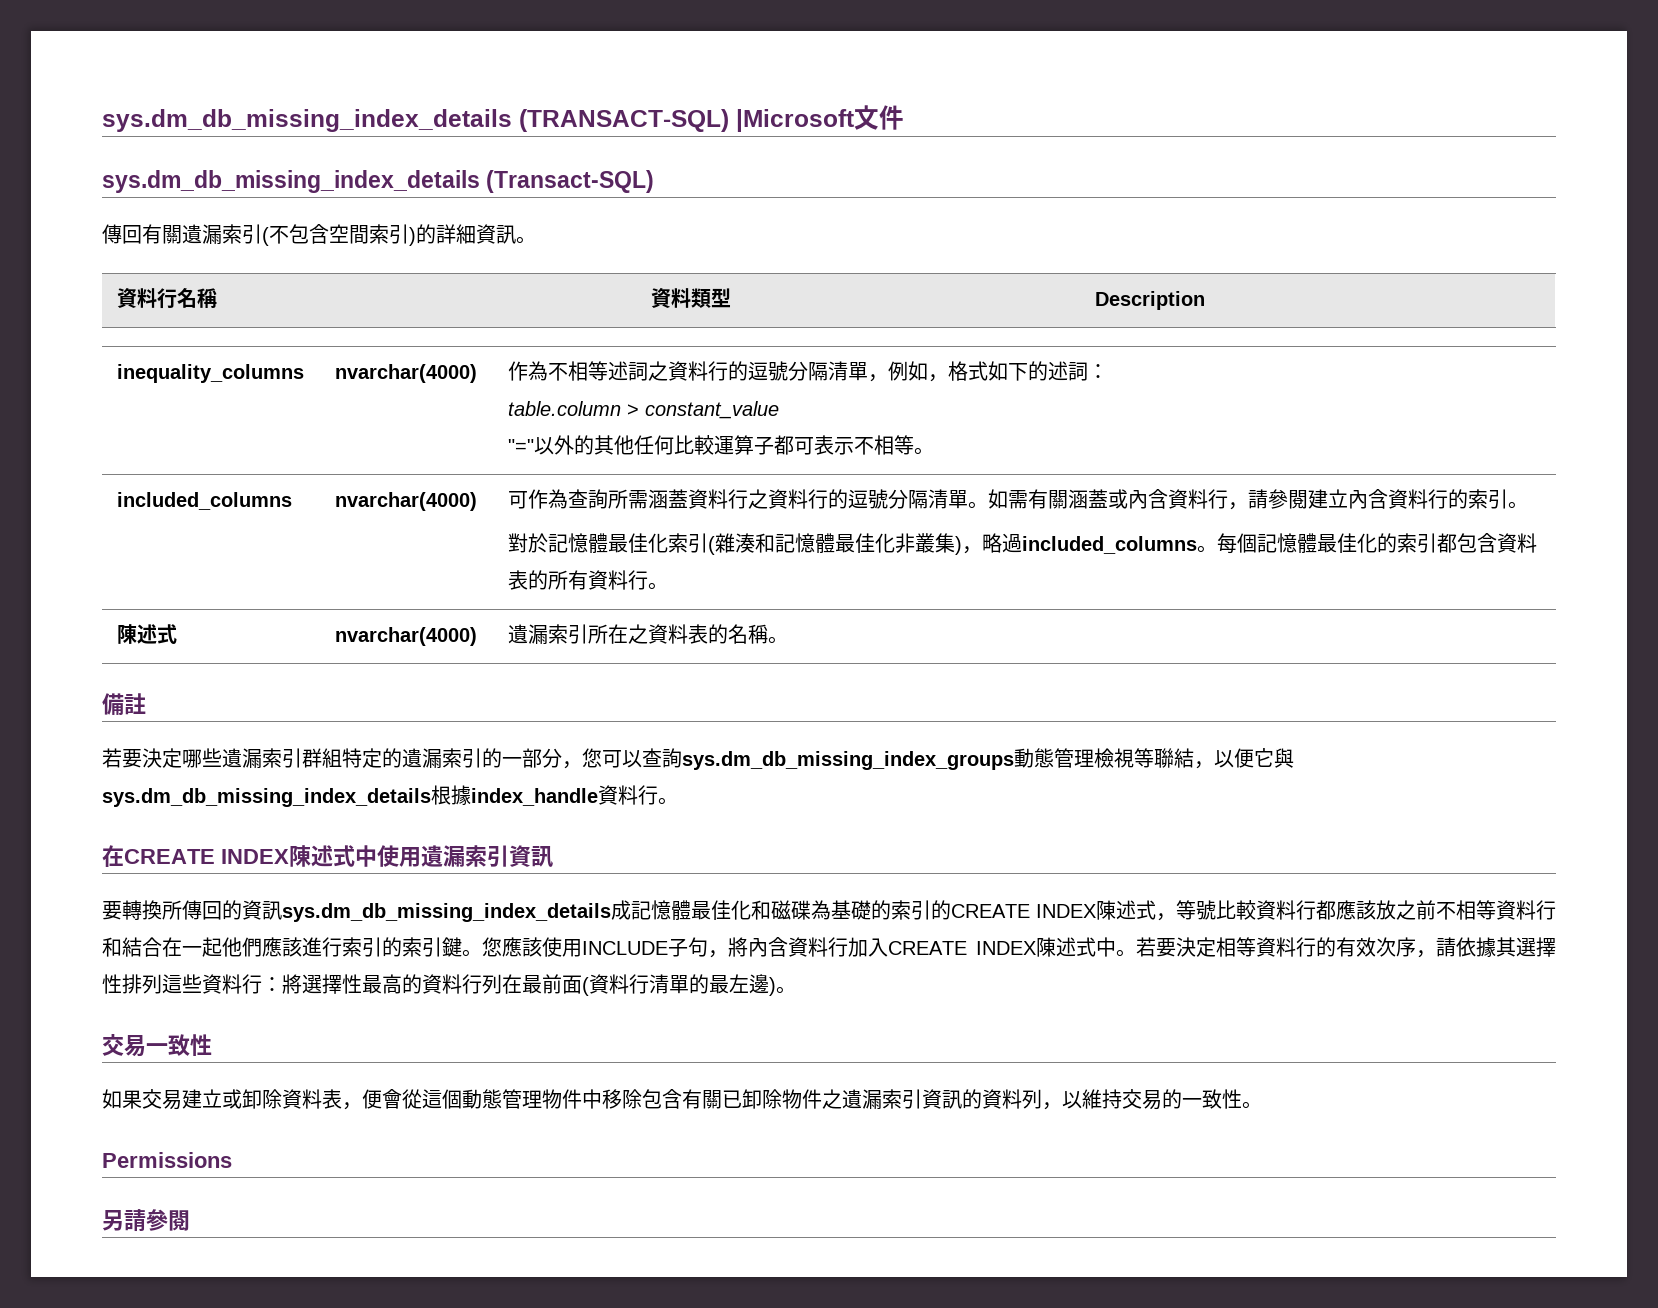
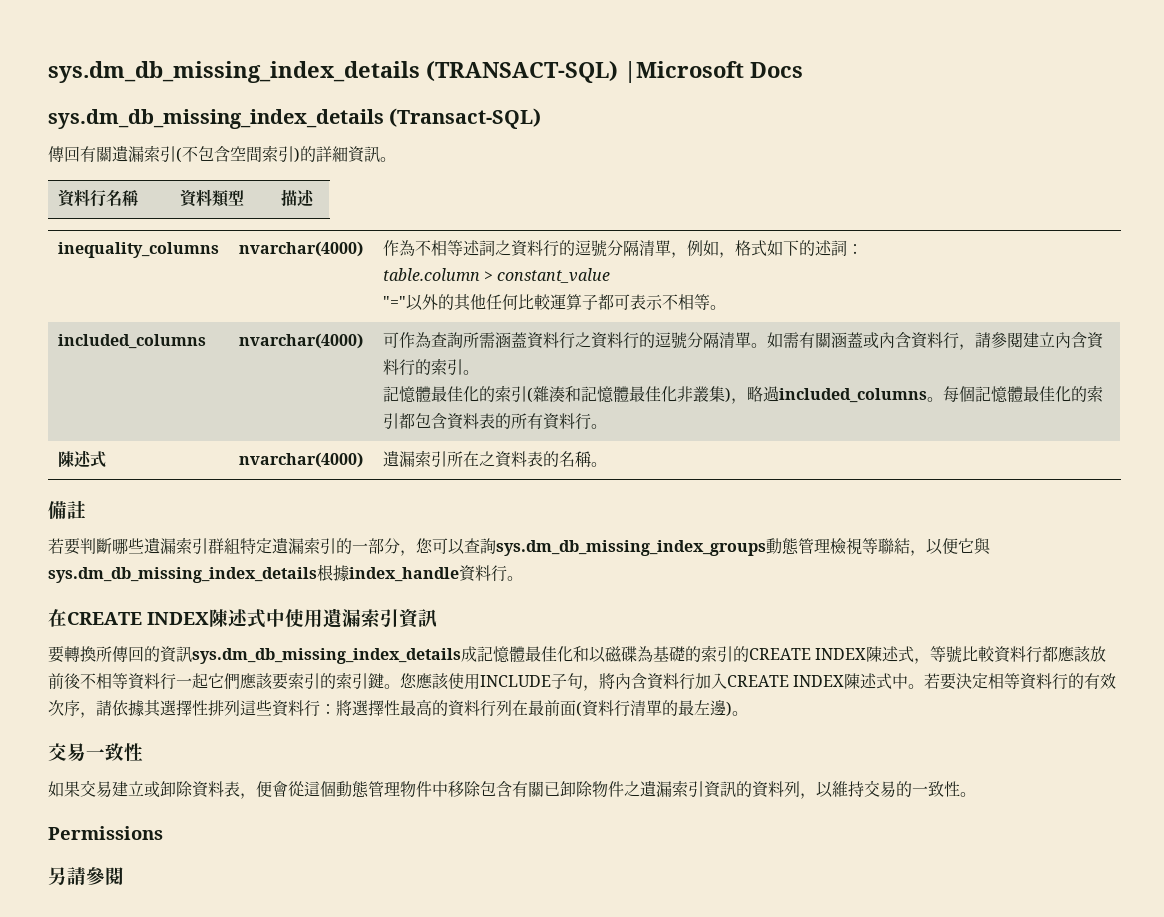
- sys.dm_db_missing_index_details (TRANSACT-SQL) |Microsoft文件
+ sys.dm_db_missing_index_details (TRANSACT-SQL) |Microsoft Docs
- 資料行名稱 | 資料類型 | Description
+ 資料行名稱 | 資料類型 | 描述
- 對於記憶體最佳化索引(雜湊和記憶體最佳化非叢集)，略過included_columns。
+ 記憶體最佳化的索引(雜湊和記憶體最佳化非叢集)，略過included_columns。
- 若要決定哪些遺漏索引群組特定的遺漏索引的一部分，您可以查詢sys.dm_db_missing_index_groups動態管理檢視等聯結，以便它與sys.dm_db_missing_index_details根據index_handle資料行。
+ 若要判斷哪些遺漏索引群組特定遺漏索引的一部分，您可以查詢sys.dm_db_missing_index_groups動態管理檢視等聯結，以便它與sys.dm_db_missing_index_details根據index_handle資料行。
- 要轉換所傳回的資訊sys.dm_db_missing_index_details成記憶體最佳化和磁碟為基礎的索引的CREATE INDEX陳述式，等號比較資料行都應該放之前不相等資料行和結合在一起他們應該進行索引的索引鍵。
+ 要轉換所傳回的資訊sys.dm_db_missing_index_details成記憶體最佳化和以磁碟為基礎的索引的CREATE INDEX陳述式，等號比較資料行都應該放前後不相等資料行一起它們應該要索引的索引鍵。

